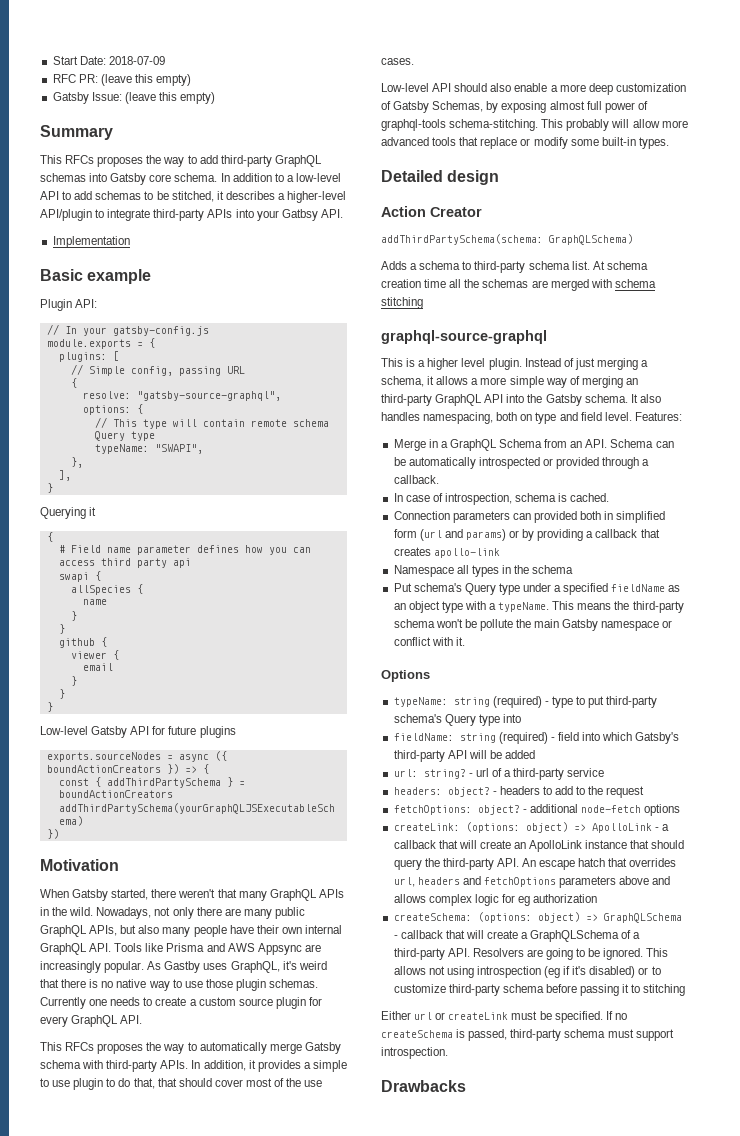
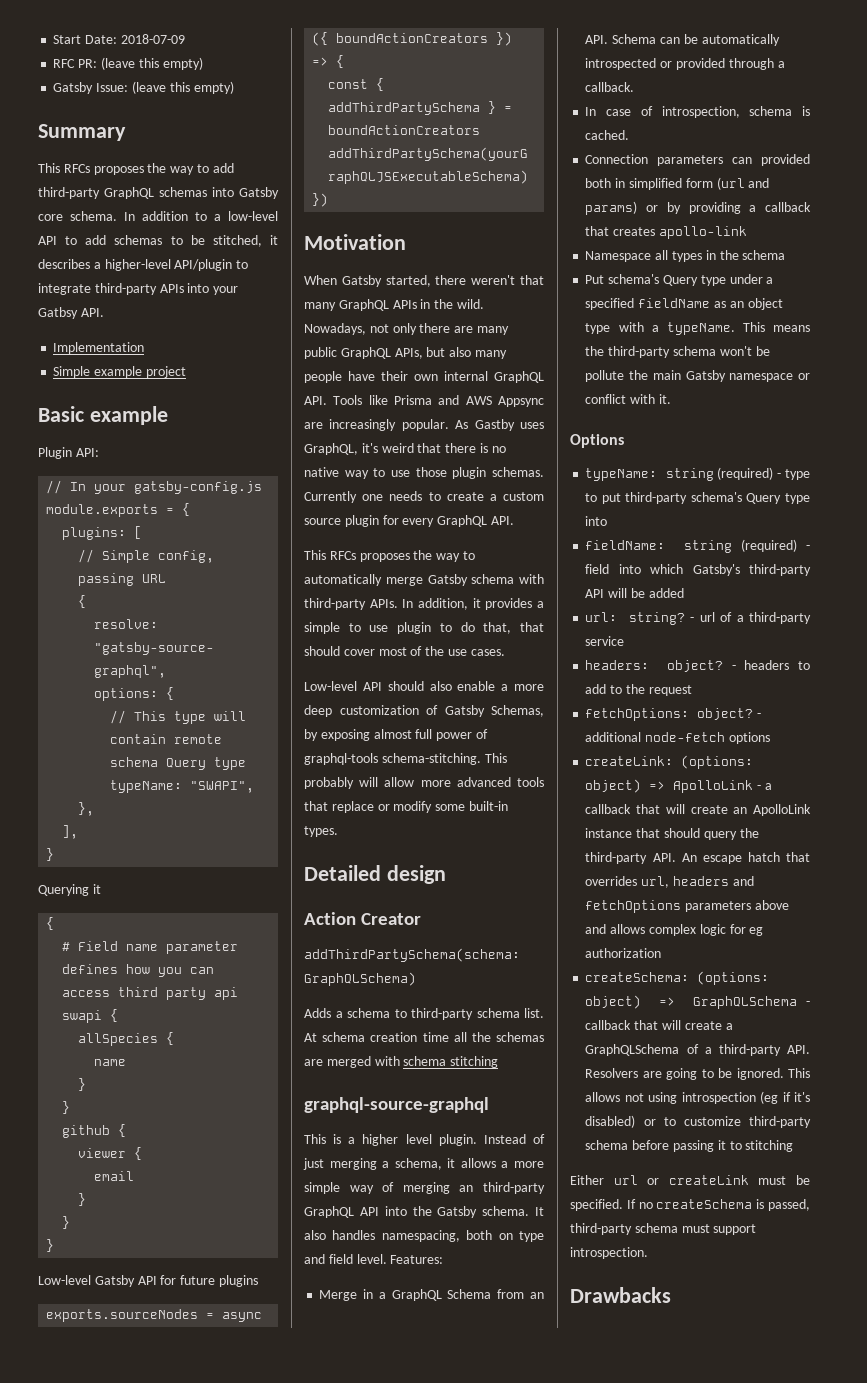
+ Simple example project

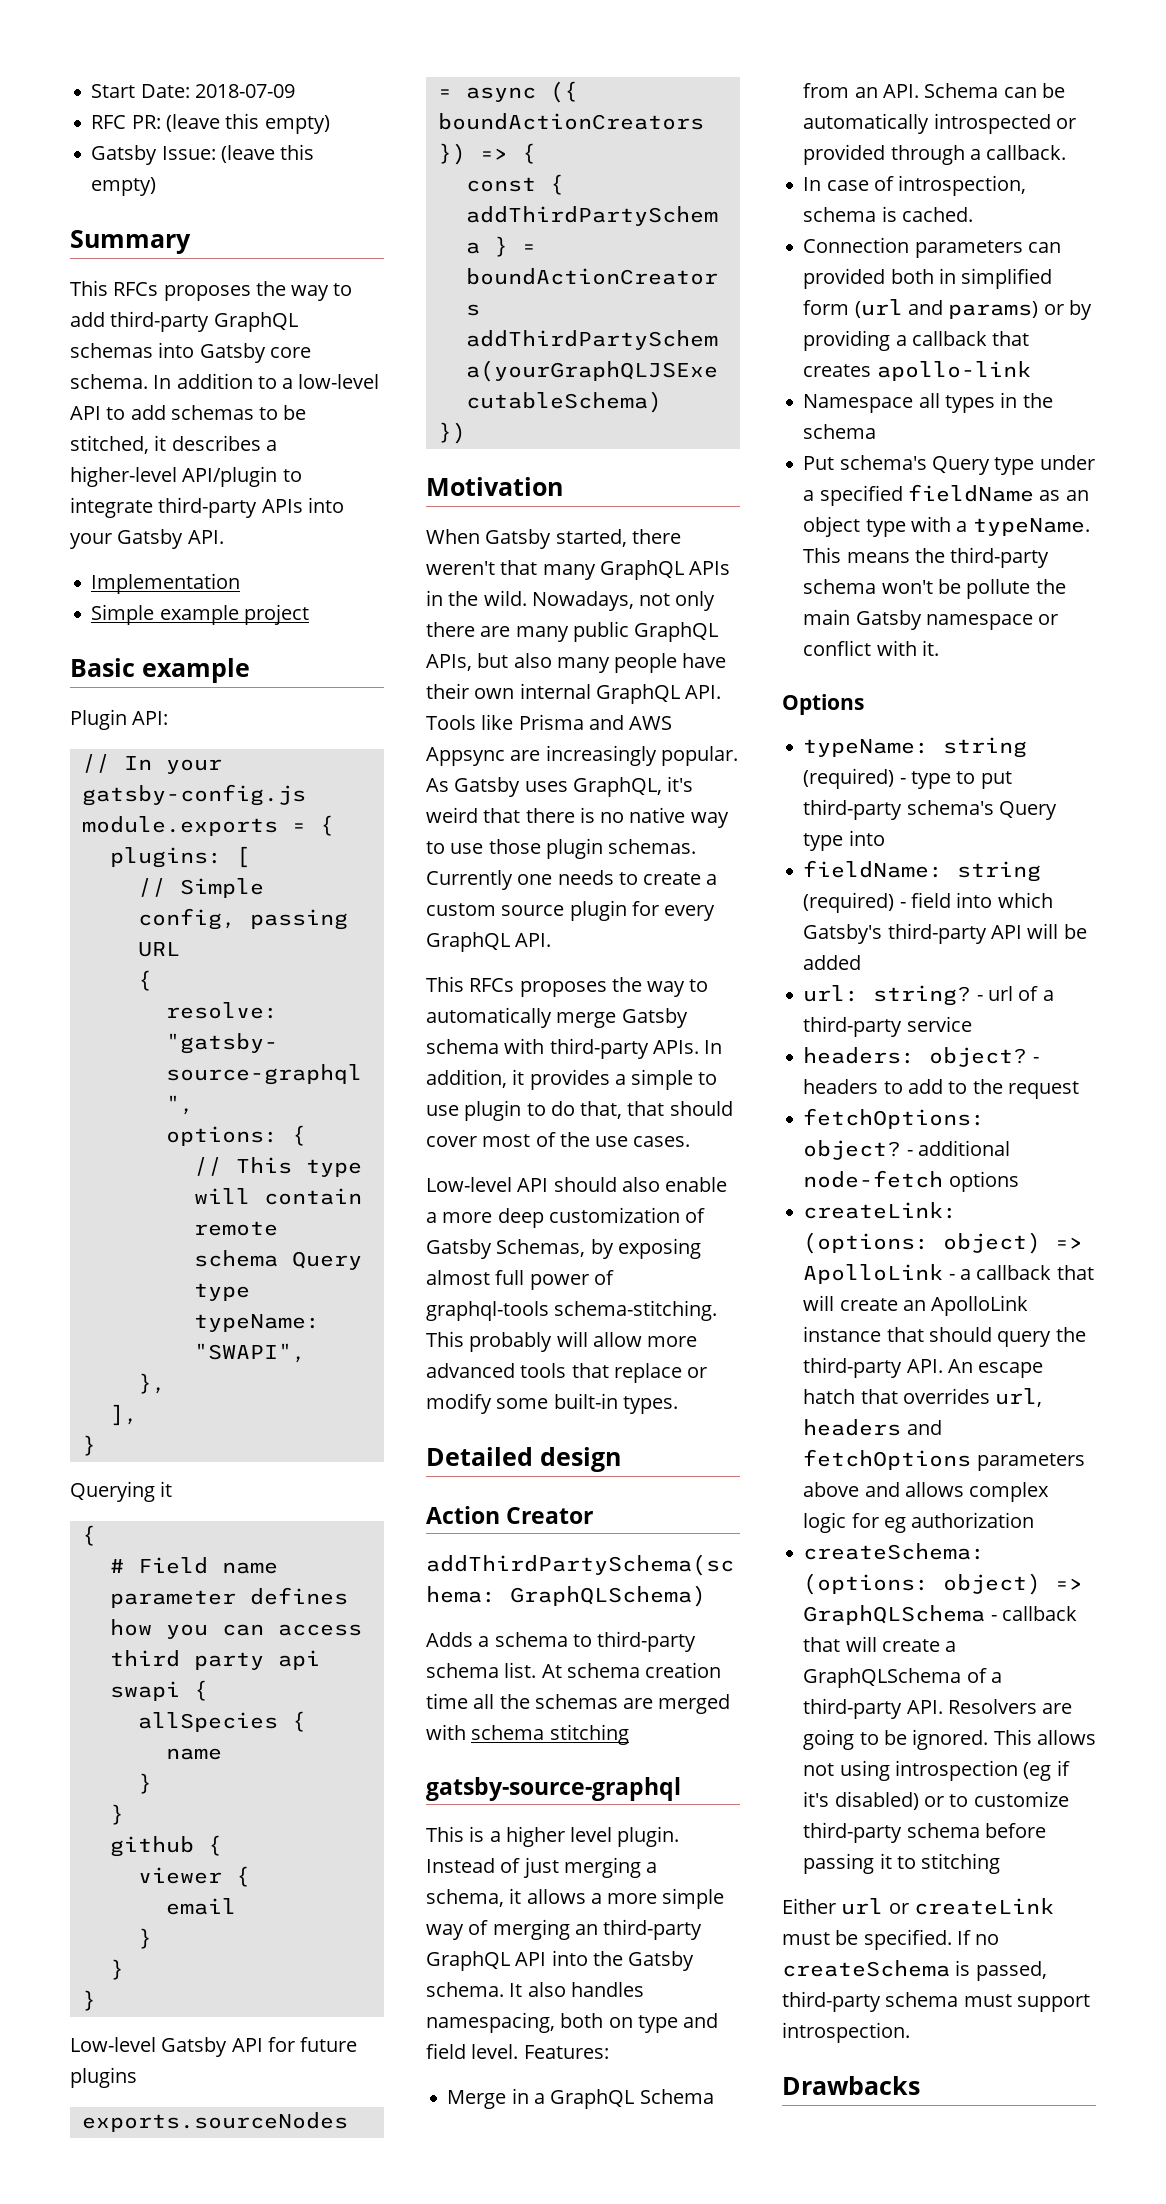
- In addition to a low-level API to add schemas to be stitched, it describes a higher-level API/plugin to integrate third-party APIs into your Gatbsy API.
+ In addition to a low-level API to add schemas to be stitched, it describes a higher-level API/plugin to integrate third-party APIs into your Gatsby API.
- As Gastby uses GraphQL, it's weird that there is no native way to use those plugin schemas.
+ As Gatsby uses GraphQL, it's weird that there is no native way to use those plugin schemas.
- graphql-source-graphql
+ gatsby-source-graphql

